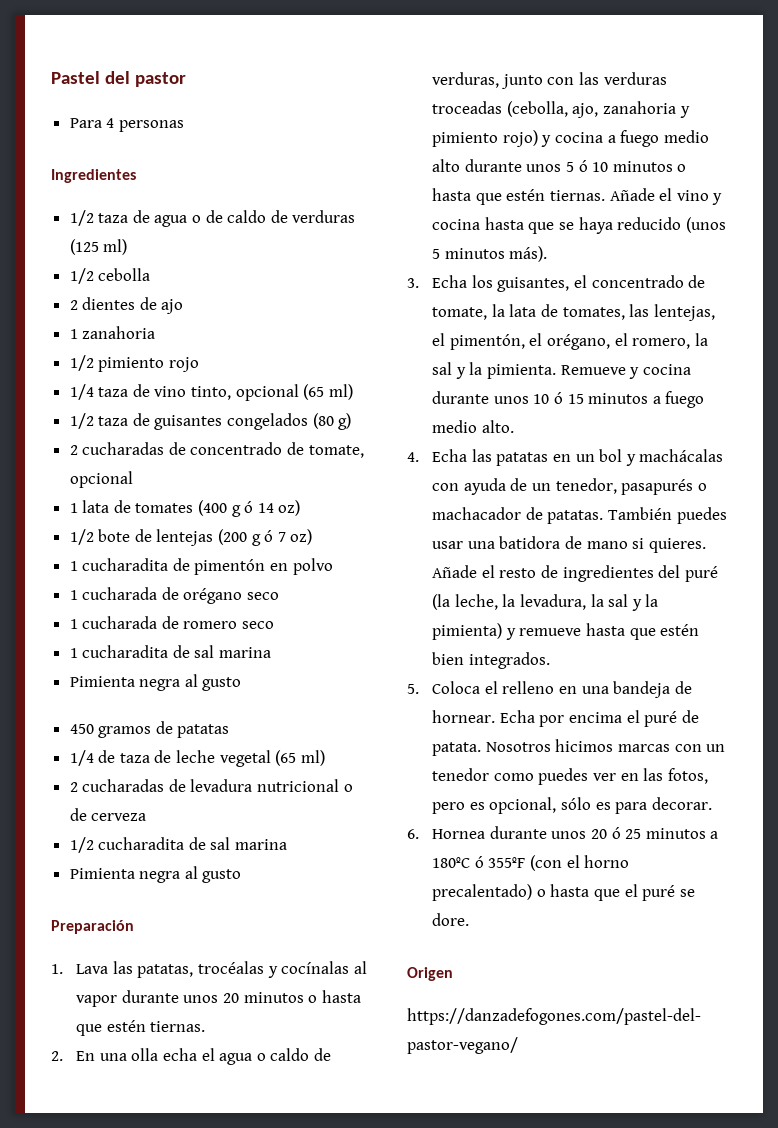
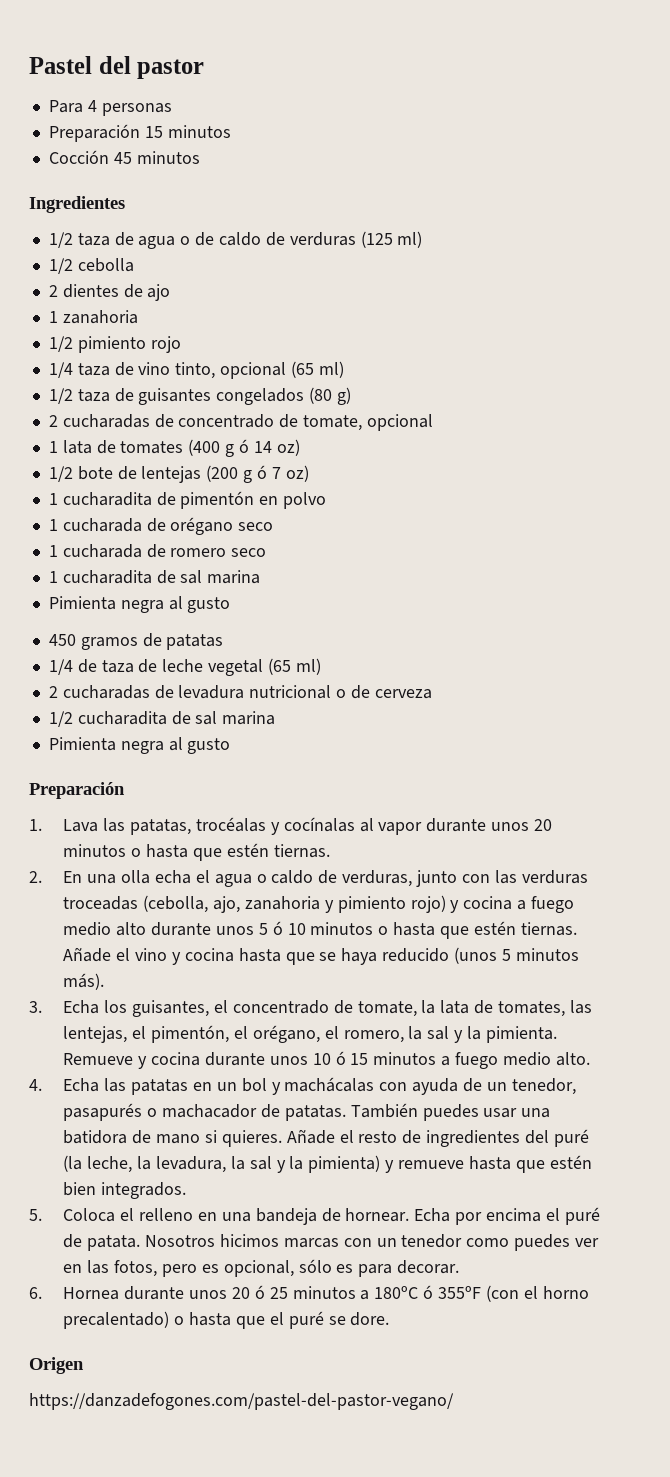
+ Preparación 15 minutos
+ Cocción 45 minutos

